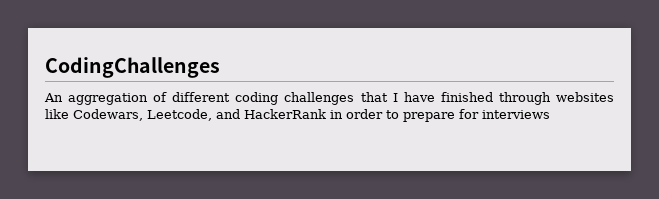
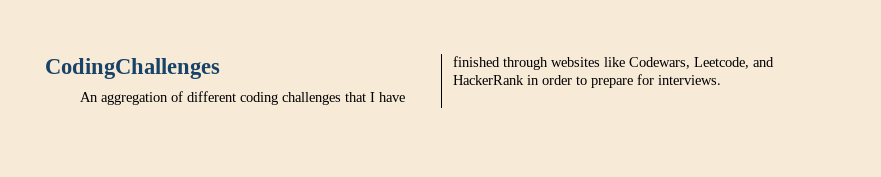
- An aggregation of different coding challenges that I have finished through websites like Codewars, Leetcode, and HackerRank in order to prepare for interviews
+ An aggregation of different coding challenges that I have finished through websites like Codewars, Leetcode, and HackerRank in order to prepare for interviews.

